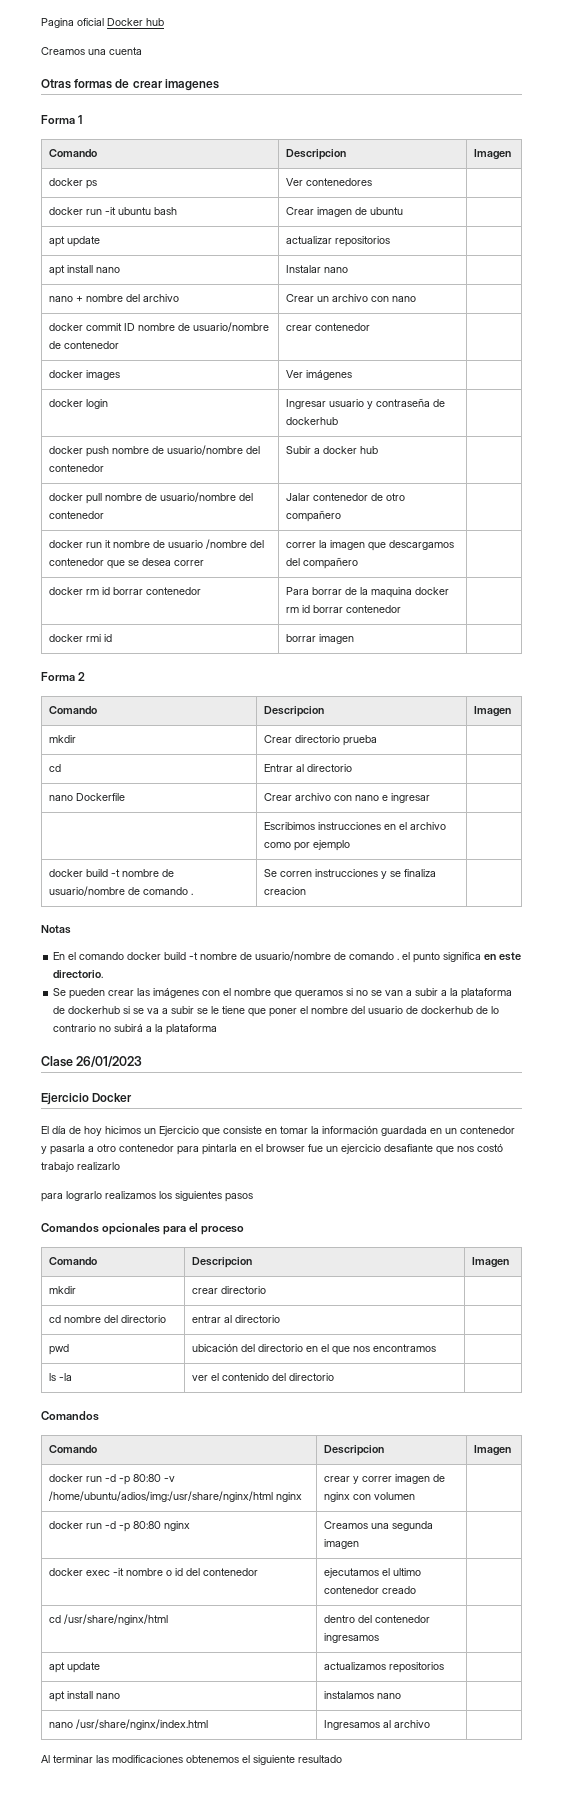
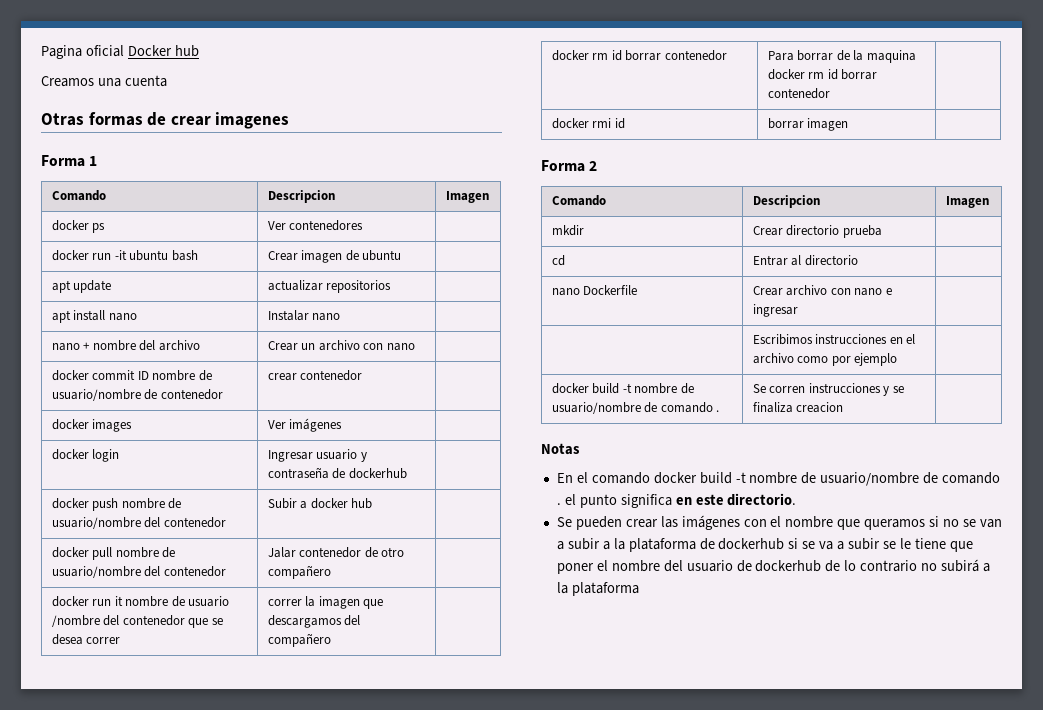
- Clase 26/01/2023
- Ejercicio Docker
- El día de hoy hicimos un Ejercicio que consiste en tomar la información guardada en un contenedor y pasarla a otro contenedor para pintarla en el browser fue un ejercicio desafiante que nos costó trabajo realizarlo
- para lograrlo realizamos los siguientes pasos
- Comandos opcionales para el proceso
- Comando | Descripcion | Imagen
- mkdir | crear directorio |
- cd nombre del directorio | entrar al directorio |
- pwd | ubicación del directorio en el que nos encontramos |
- ls -la | ver el contenido del directorio |
- Comandos
- Comando | Descripcion | Imagen
- docker run -d -p 80:80 -v /home/ubuntu/adios/img:/usr/share/nginx/html nginx | crear y correr imagen de nginx con volumen |
- docker run -d -p 80:80 nginx | Creamos una segunda imagen |
- docker exec -it nombre o id del contenedor | ejecutamos el ultimo contenedor creado |
- cd /usr/share/nginx/html | dentro del contenedor ingresamos |
- apt update | actualizamos repositorios |
- apt install nano | instalamos nano |
- nano /usr/share/nginx/index.html | Ingresamos al archivo |
- Al terminar las modificaciones obtenemos el siguiente resultado

